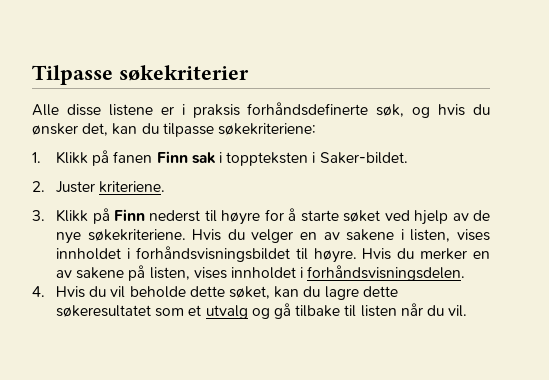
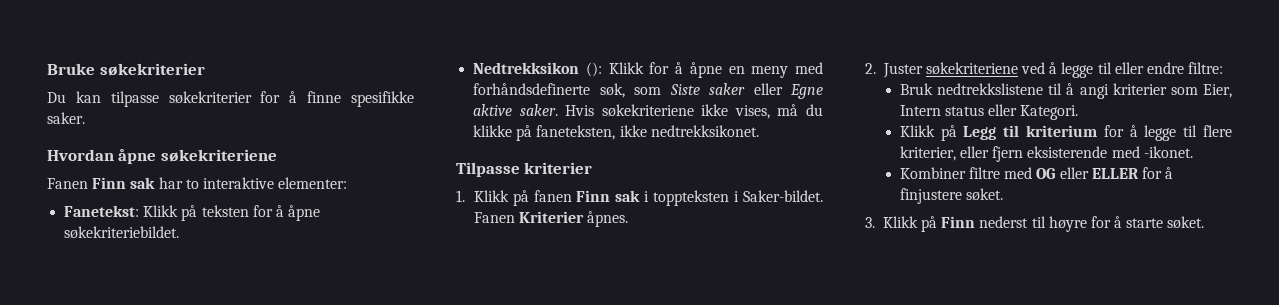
- Tilpasse søkekriterier
+ Bruke søkekriterier
- Alle disse listene er i praksis forhåndsdefinerte søk, og hvis du ønsker det, kan du tilpasse søkekriteriene:
+ Du kan tilpasse søkekriterier for å finne spesifikke saker.
+ Hvordan åpne søkekriteriene
+ Fanen Finn sak har to interaktive elementer:
+ Fanetekst: Klikk på teksten for å åpne søkekriteriebildet.
+ Nedtrekksikon (): Klikk for å åpne en meny med forhåndsdefinerte søk, som Siste saker eller Egne aktive saker. Hvis søkekriteriene ikke vises, må du klikke på faneteksten, ikke nedtrekksikonet.
+ Tilpasse kriterier
+ Fanen Kriterier åpnes.
- 2. Juster kriteriene.
+ 2. Juster søkekriteriene ved å legge til eller endre filtre:
+ Bruk nedtrekkslistene til å angi kriterier som Eier, Intern status eller Kategori.
+ Klikk på Legg til kriterium for å legge til flere kriterier, eller fjern eksisterende med -ikonet.
+ Kombiner filtre med OG eller ELLER for å finjustere søket.
- 3. Klikk på Finn nederst til høyre for å starte søket ved hjelp av de nye søkekriteriene. Hvis du velger en av sakene i listen, vises innholdet i forhåndsvisningsbildet til høyre. Hvis du merker en av sakene på listen, vises innholdet i forhåndsvisningsdelen.
- 4. Hvis du vil beholde dette søket, kan du lagre dette søkeresultatet som et utvalg og gå tilbake til listen når du vil.
+ 3. Klikk på Finn nederst til høyre for å starte søket.

